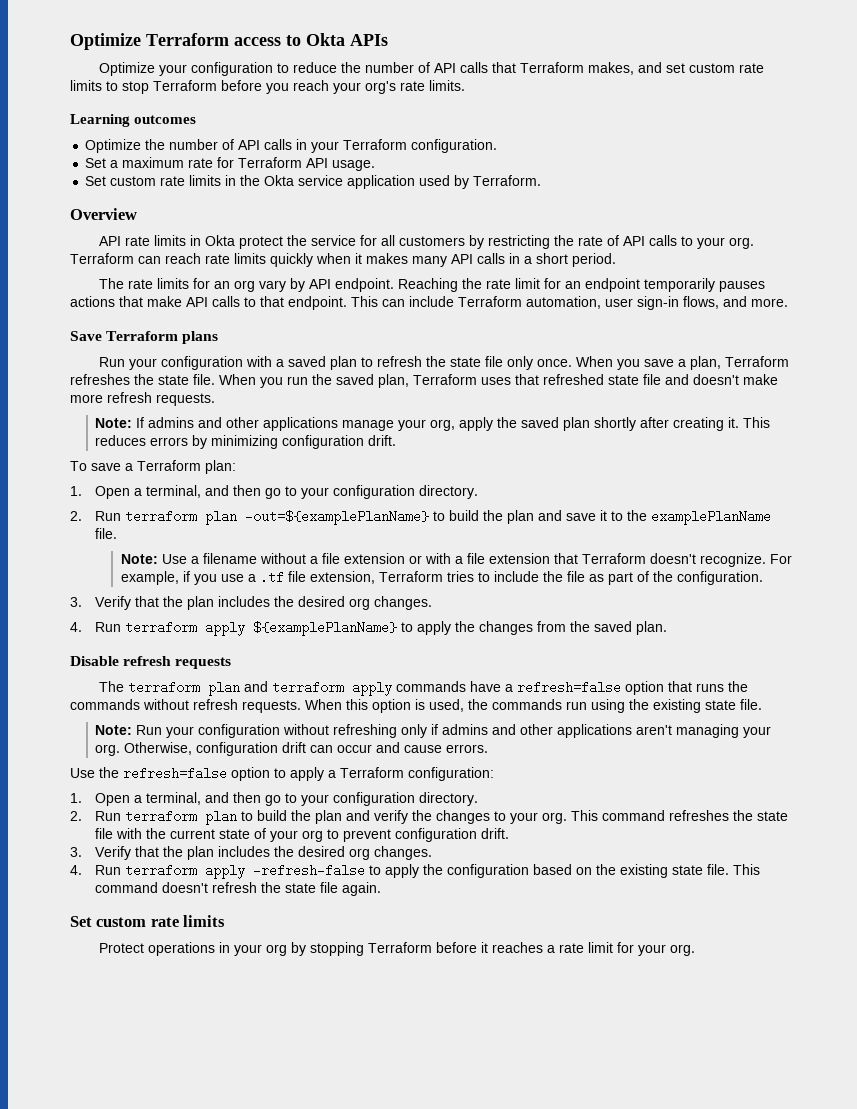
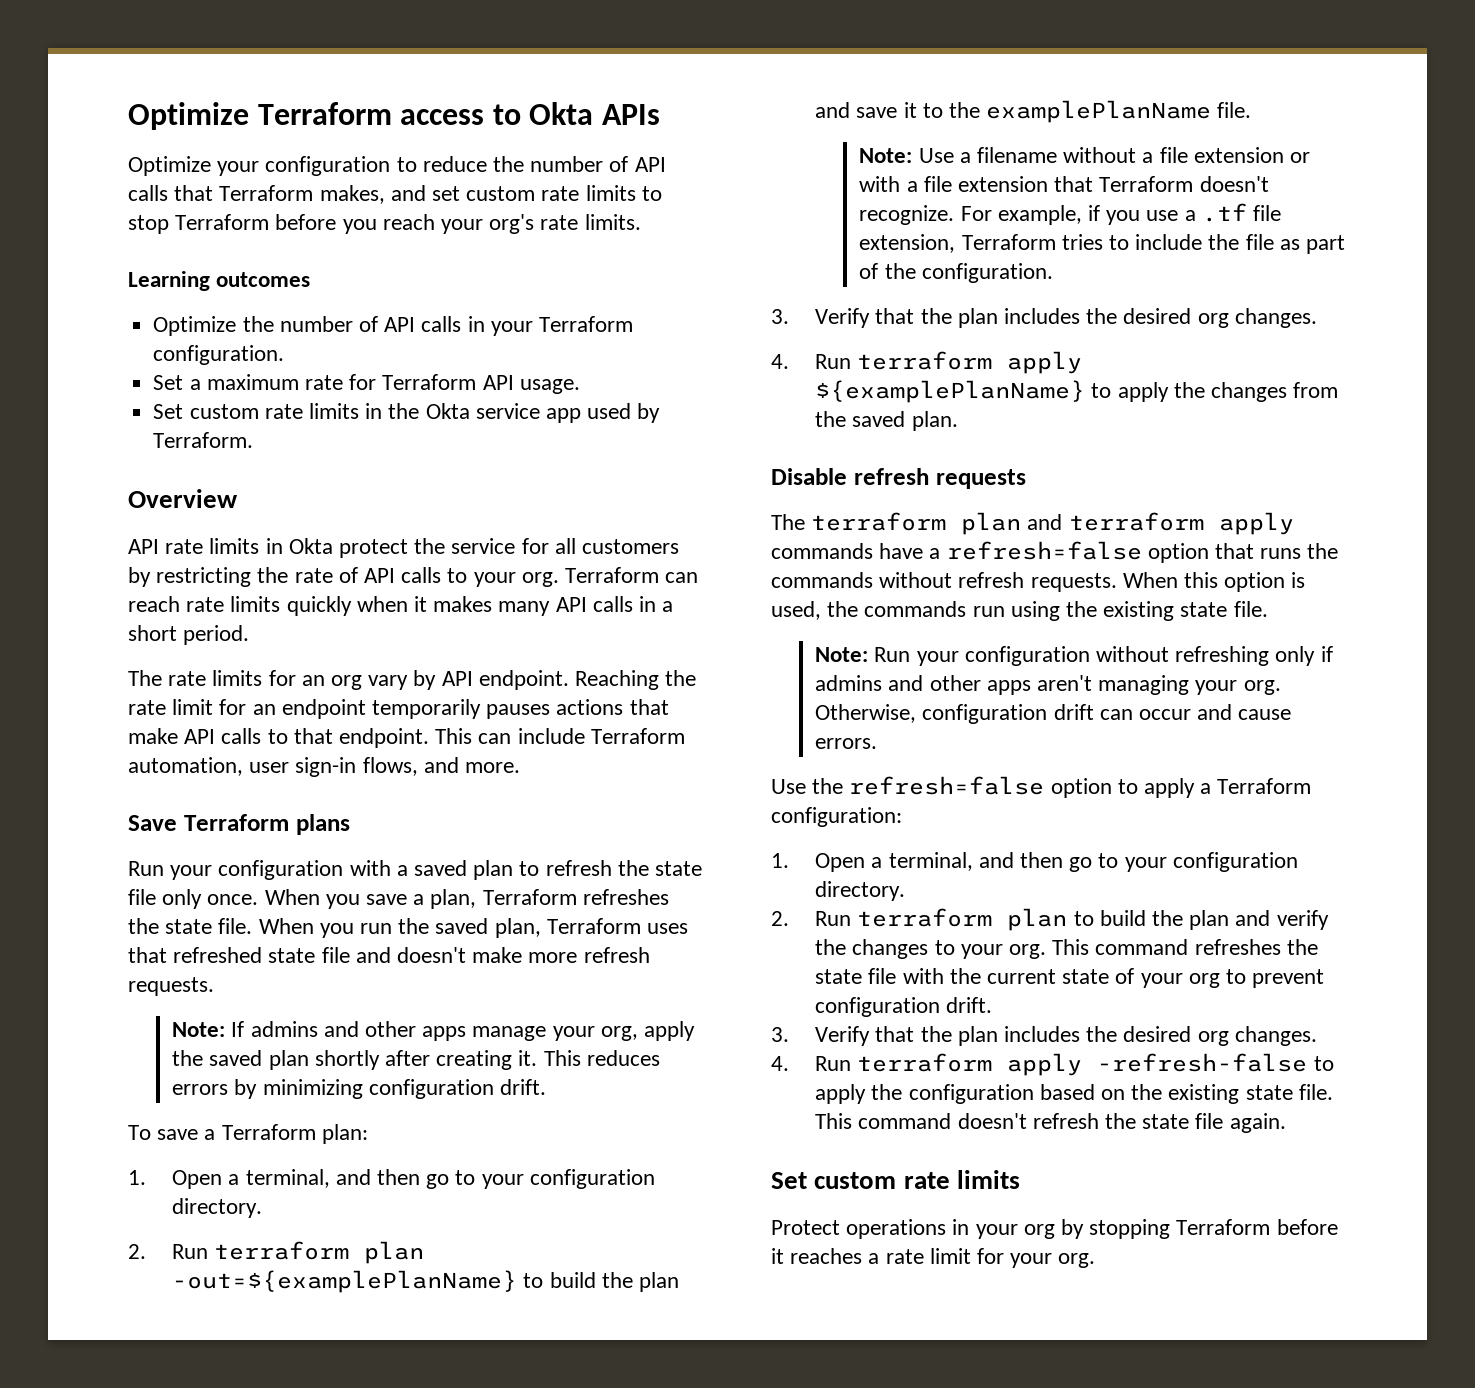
- Set custom rate limits in the Okta service application used by Terraform.
+ Set custom rate limits in the Okta service app used by Terraform.
- Note: If admins and other applications manage your org, apply the saved plan shortly after creating it.
+ Note: If admins and other apps manage your org, apply the saved plan shortly after creating it.
- Note: Run your configuration without refreshing only if admins and other applications aren't managing your org.
+ Note: Run your configuration without refreshing only if admins and other apps aren't managing your org.

